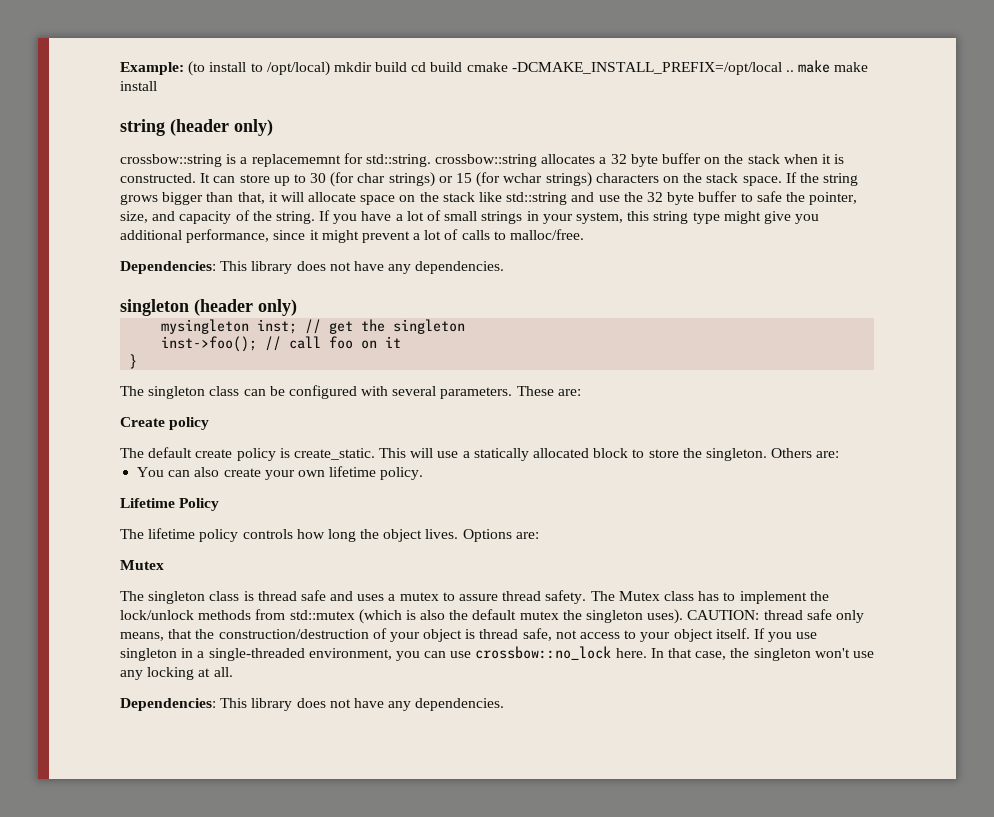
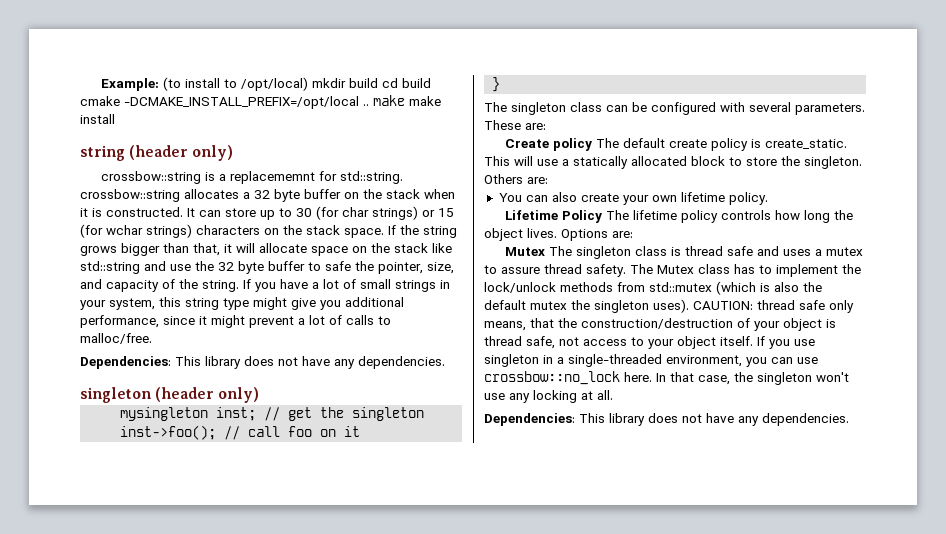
- Create policy
- The default create policy is create_static.
+ Create policy The default create policy is create_static.
- Lifetime Policy
- The lifetime policy controls how long the object lives.
+ Lifetime Policy The lifetime policy controls how long the object lives.
  Options are:
- Mutex
- The singleton class is thread safe and uses a mutex to assure thread safety.
+ Mutex The singleton class is thread safe and uses a mutex to assure thread safety.

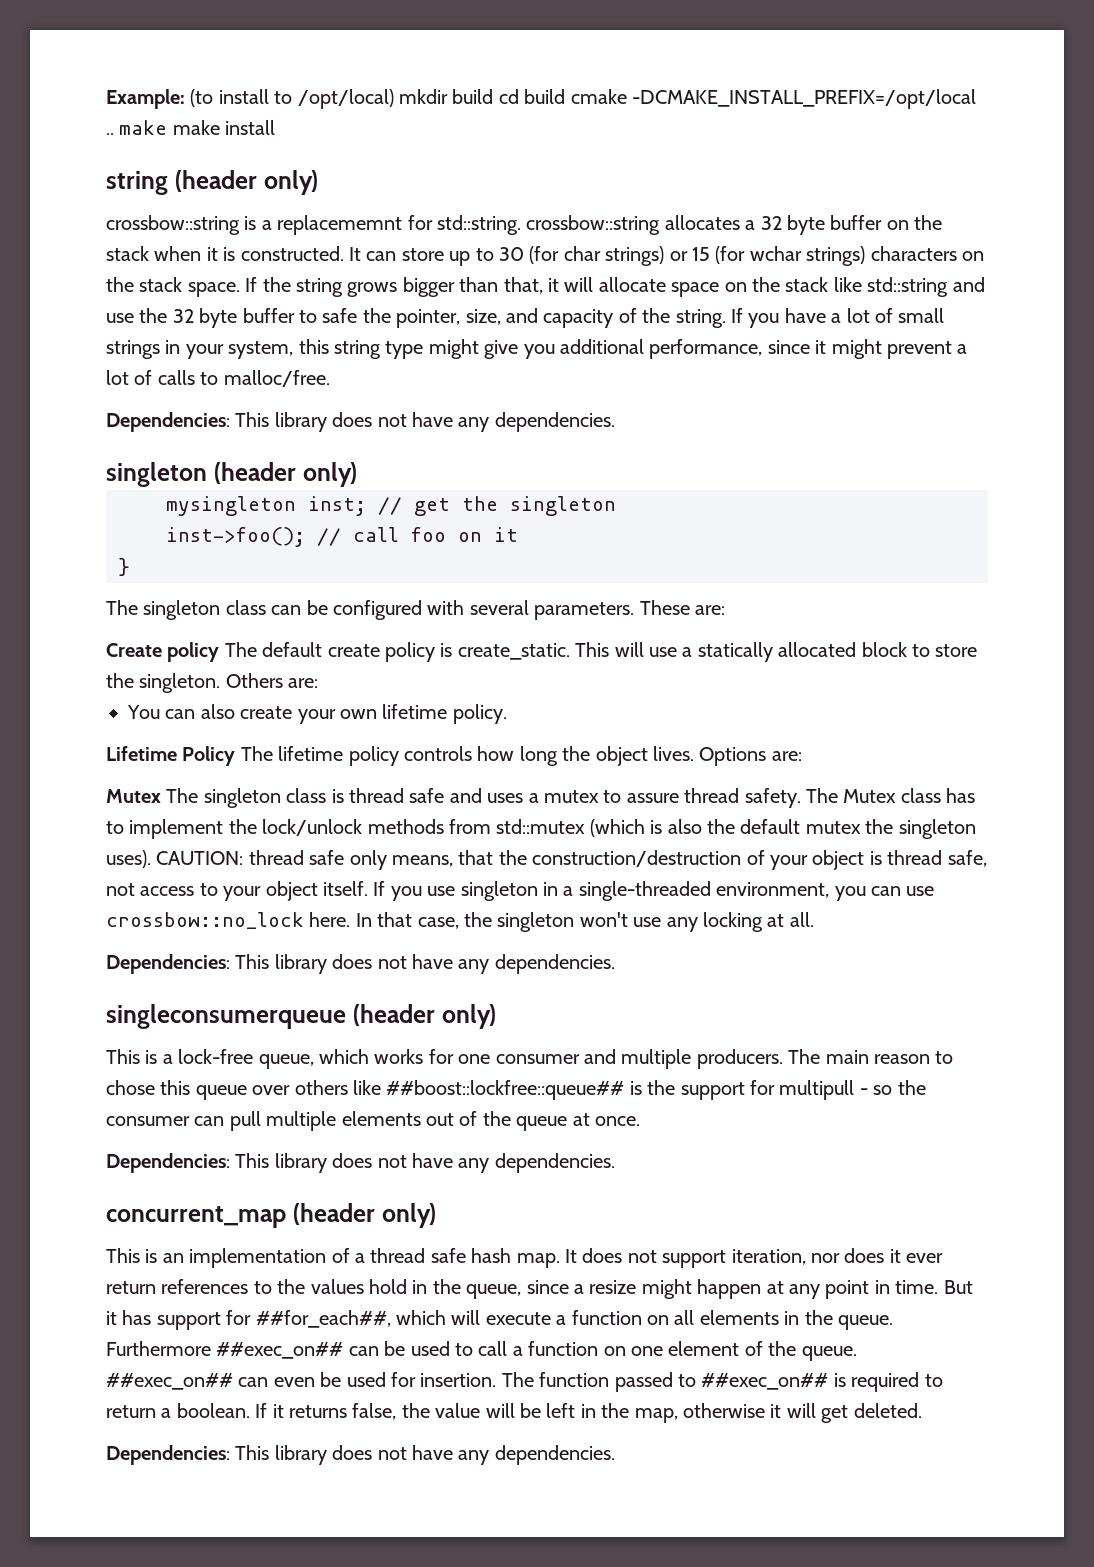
+ singleconsumerqueue (header only)
+ This is a lock-free queue, which works for one consumer and multiple producers. The main reason to chose this queue over others like ##boost::lockfree::queue## is the support for multipull - so the consumer can pull multiple elements out of the queue at once.
+ Dependencies: This library does not have any dependencies.
+ concurrent_map (header only)
+ This is an implementation of a thread safe hash map. It does not support iteration, nor does it ever return references to the values hold in the queue, since a resize might happen at any point in time. But it has support for ##for_each##, which will execute a function on all elements in the queue. Furthermore ##exec_on## can be used to call a function on one element of the queue. ##exec_on## can even be used for insertion. The function passed to ##exec_on## is required to return a boolean. If it returns false, the value will be left in the map, otherwise it will get deleted.
+ Dependencies: This library does not have any dependencies.

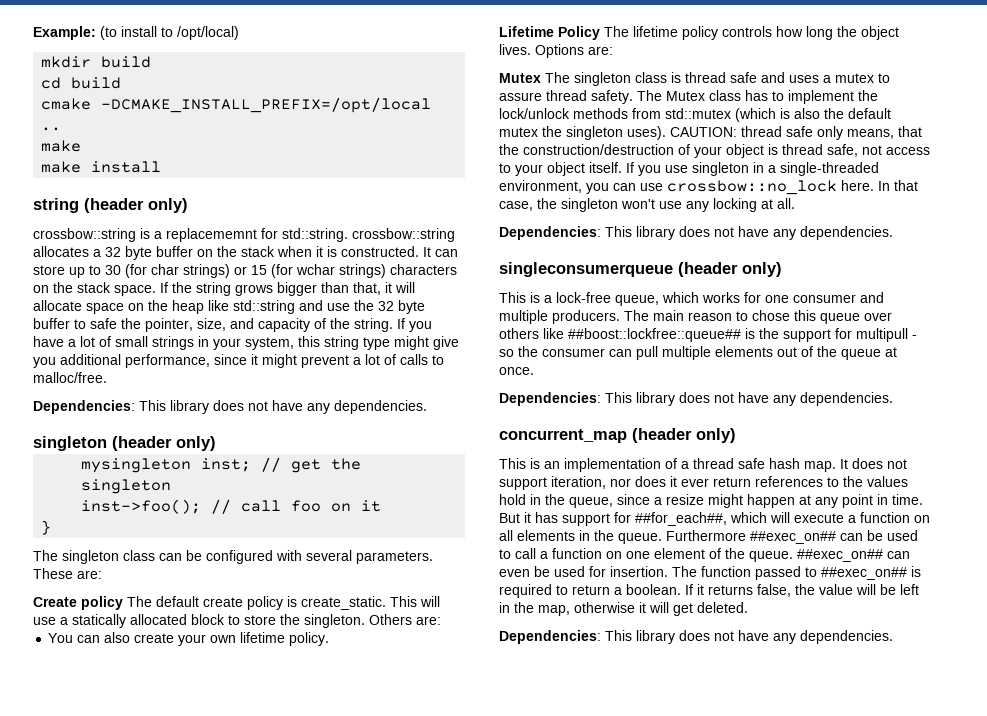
- Example: (to install to /opt/local) mkdir build cd build cmake -DCMAKE_INSTALL_PREFIX=/opt/local .. make make install
+ Example: (to install to /opt/local)
+ mkdir build
+ cd build
+ cmake -DCMAKE_INSTALL_PREFIX=/opt/local ..
+ make
+ make install
- If the string grows bigger than that, it will allocate space on the stack like std::string and use the 32 byte buffer to safe the pointer, size, and capacity of the string.
+ If the string grows bigger than that, it will allocate space on the heap like std::string and use the 32 byte buffer to safe the pointer, size, and capacity of the string.

